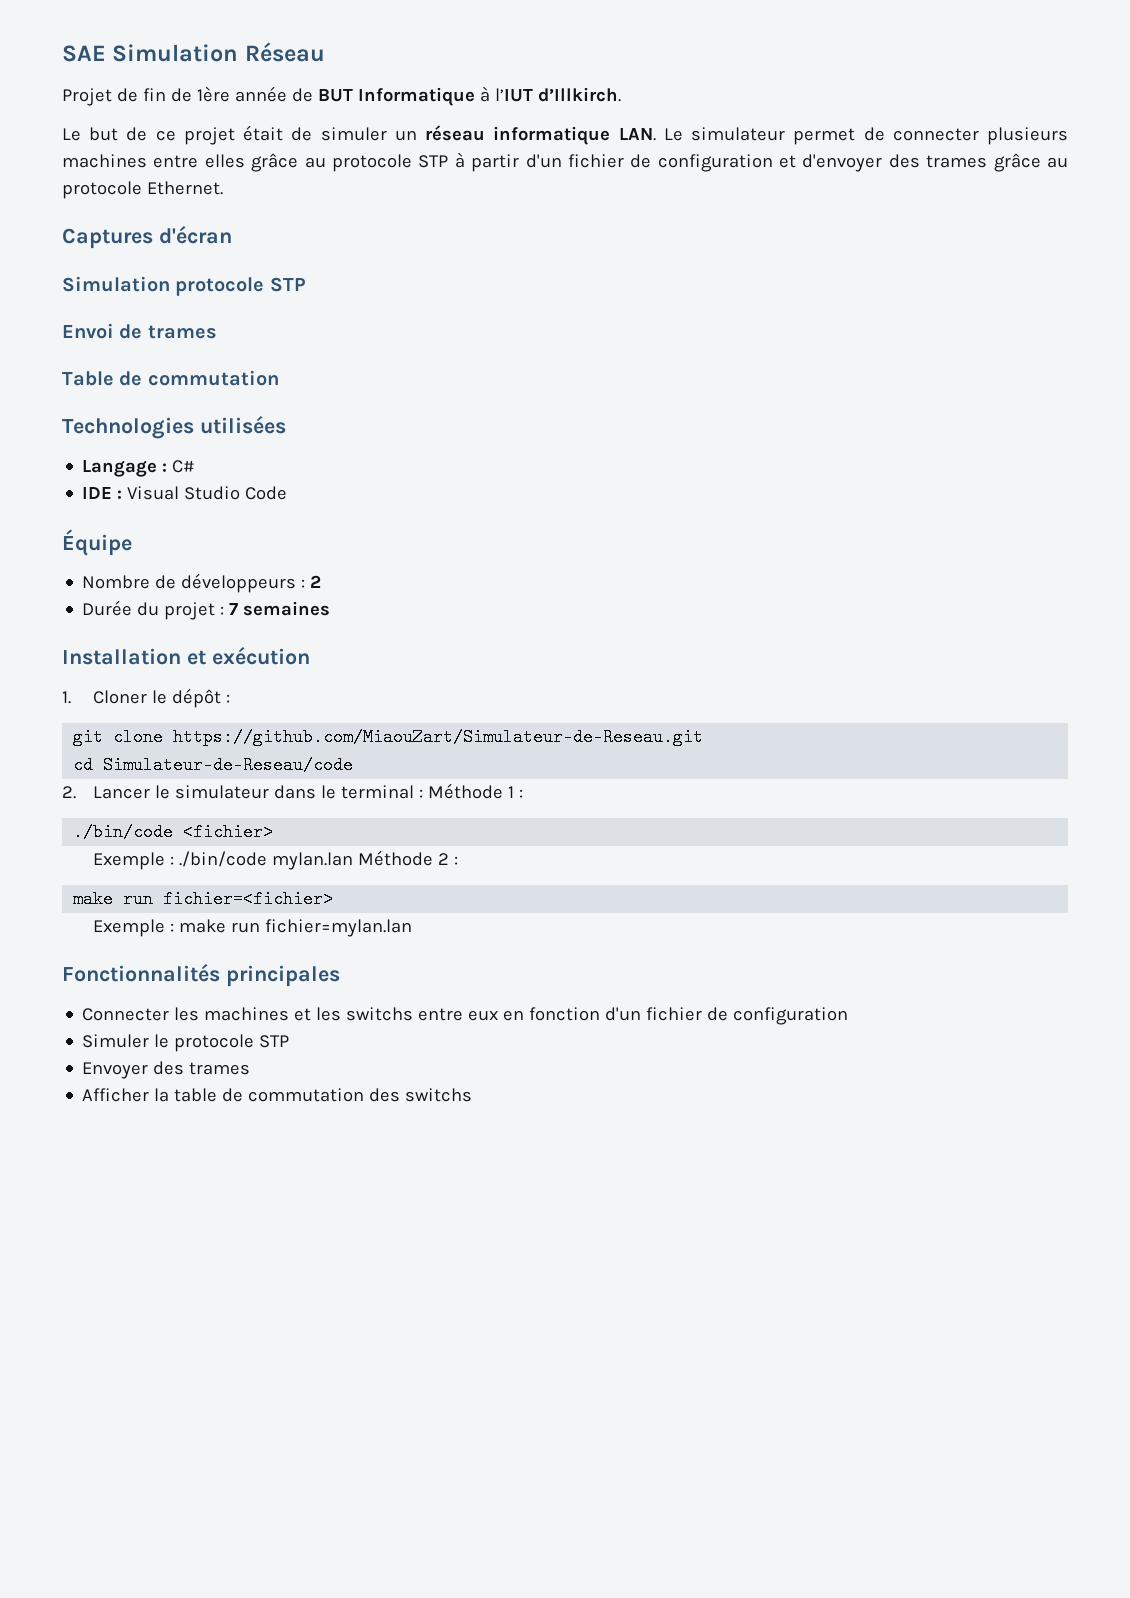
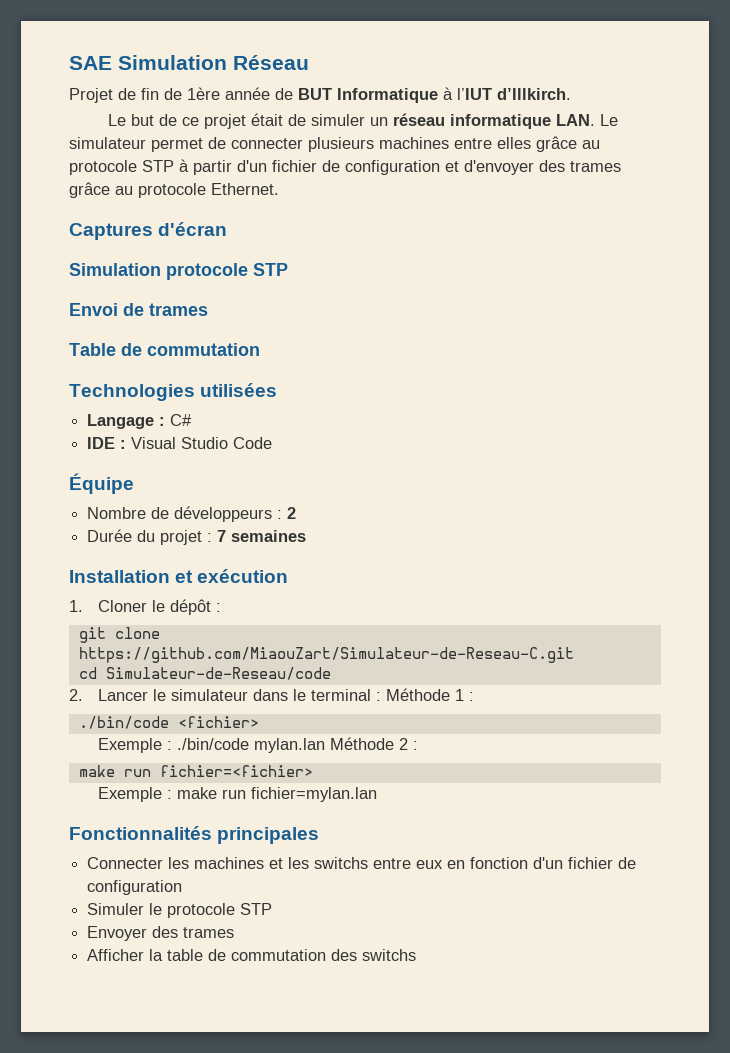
- git clone https://github.com/MiaouZart/Simulateur-de-Reseau.git
+ git clone https://github.com/MiaouZart/Simulateur-de-Reseau-C.git

